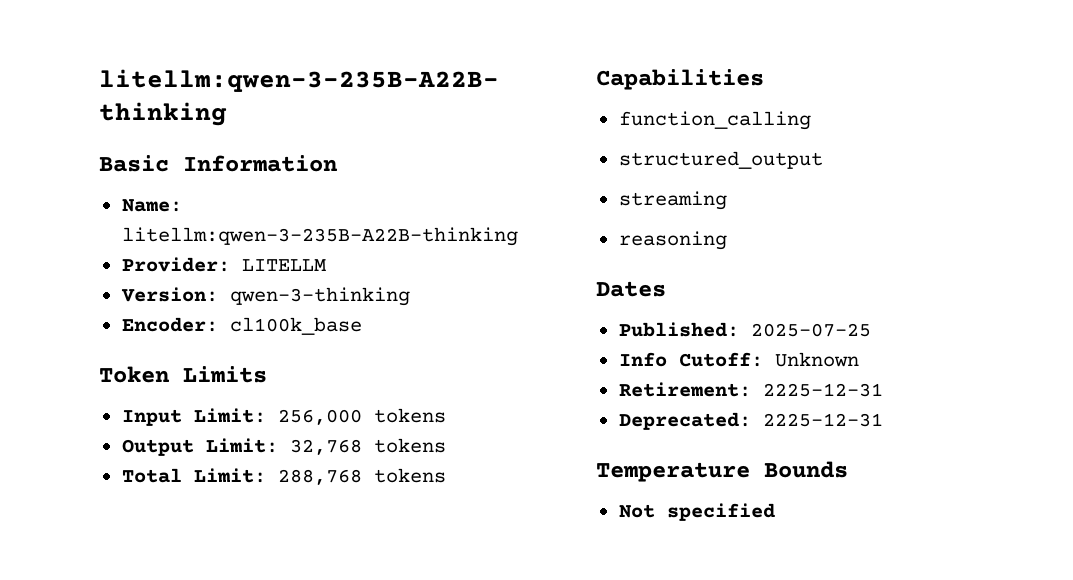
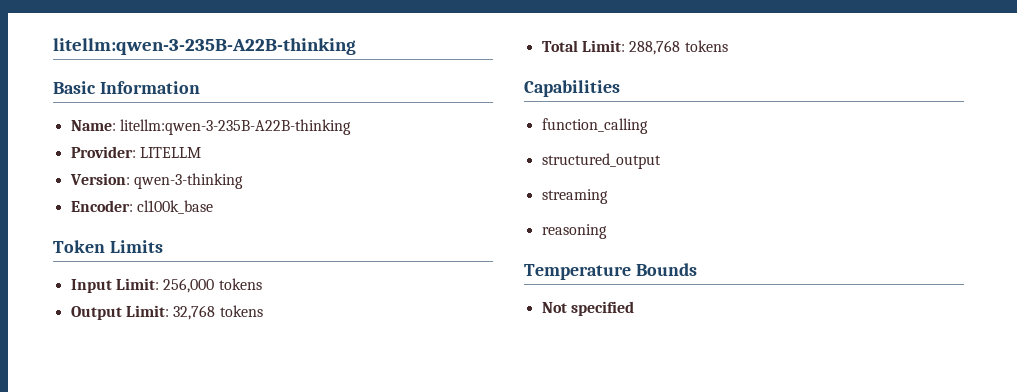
- Dates
- Published: 2025-07-25
- Info Cutoff: Unknown
- Retirement: 2225-12-31
- Deprecated: 2225-12-31

